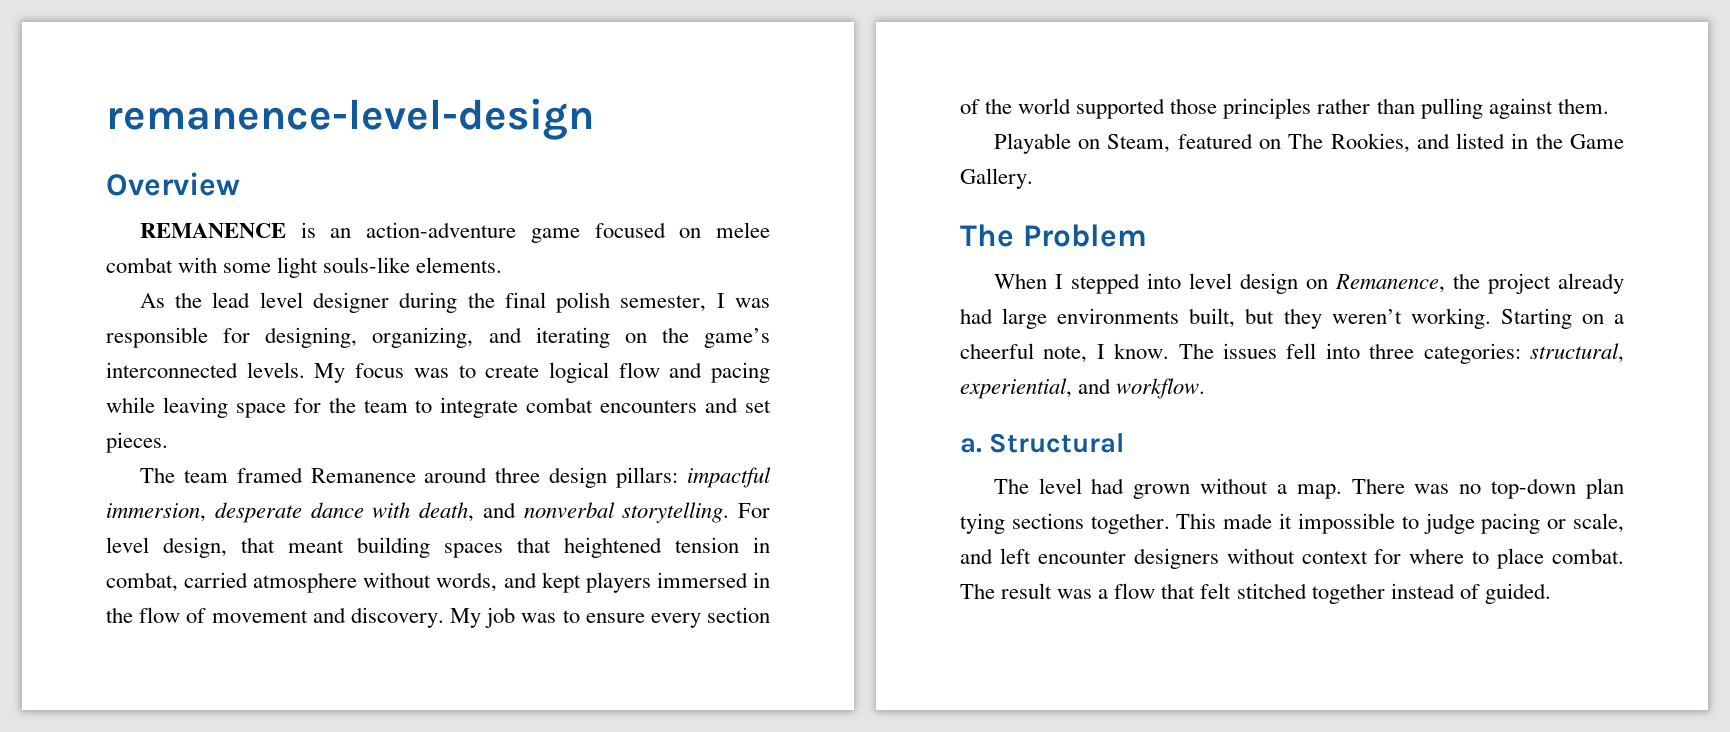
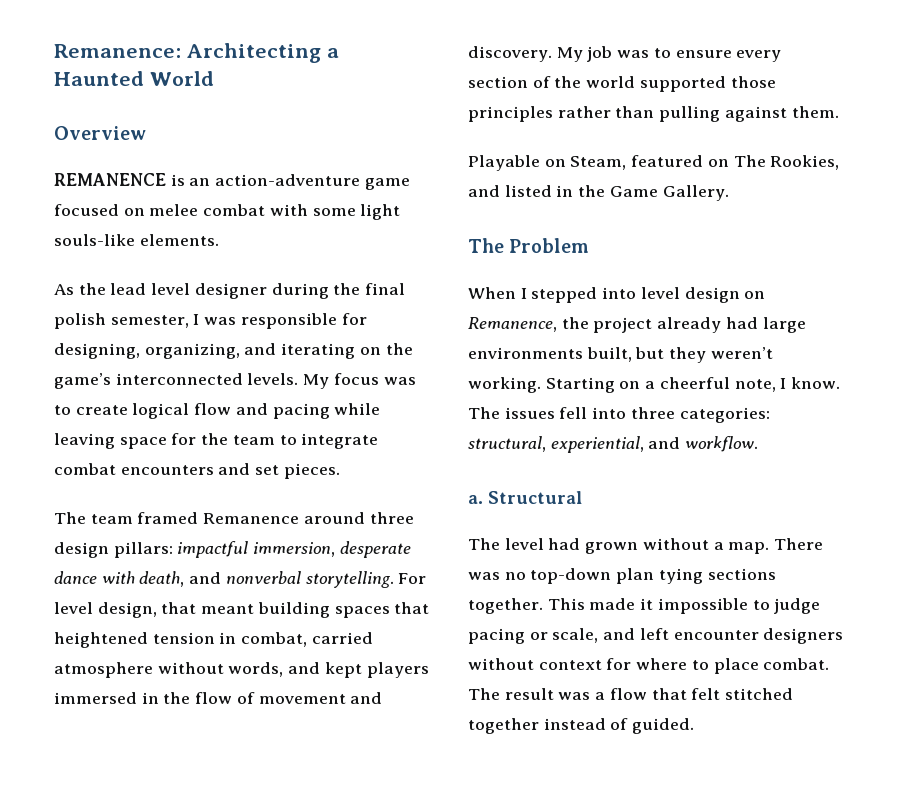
- remanence-level-design
+ Remanence: Architecting a Haunted World

